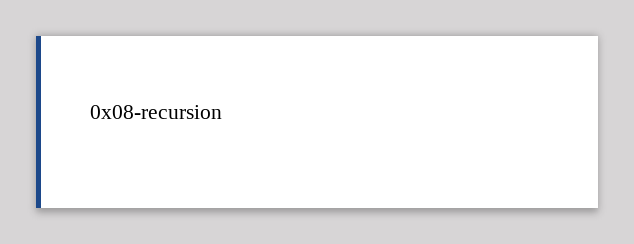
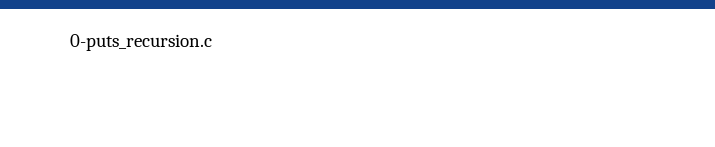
- 0x08-recursion
+ 0-puts_recursion.c

